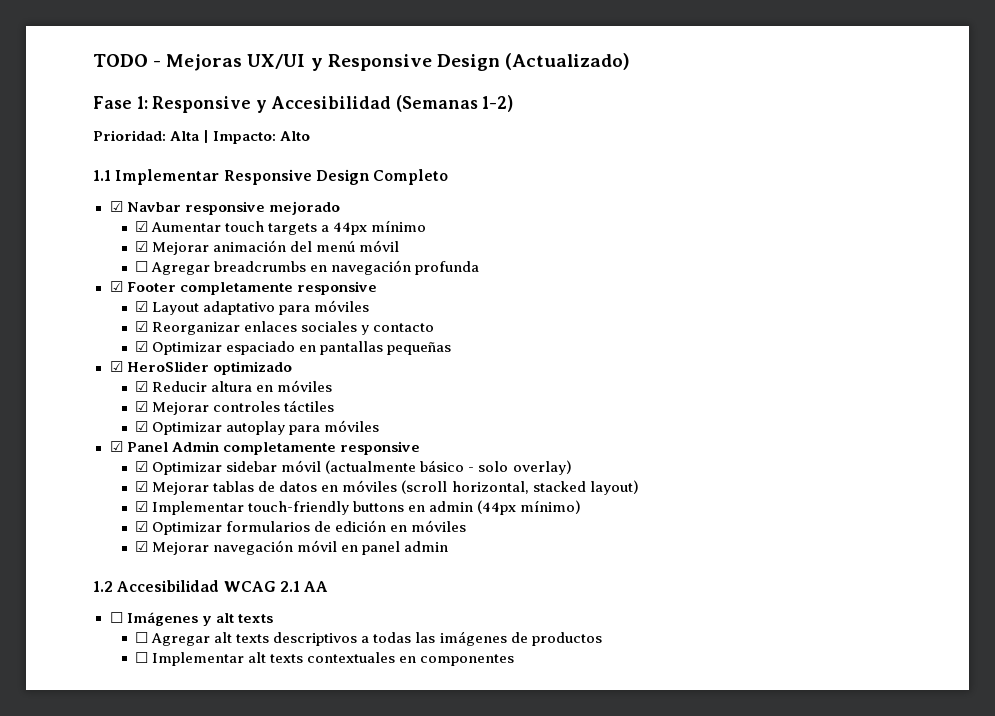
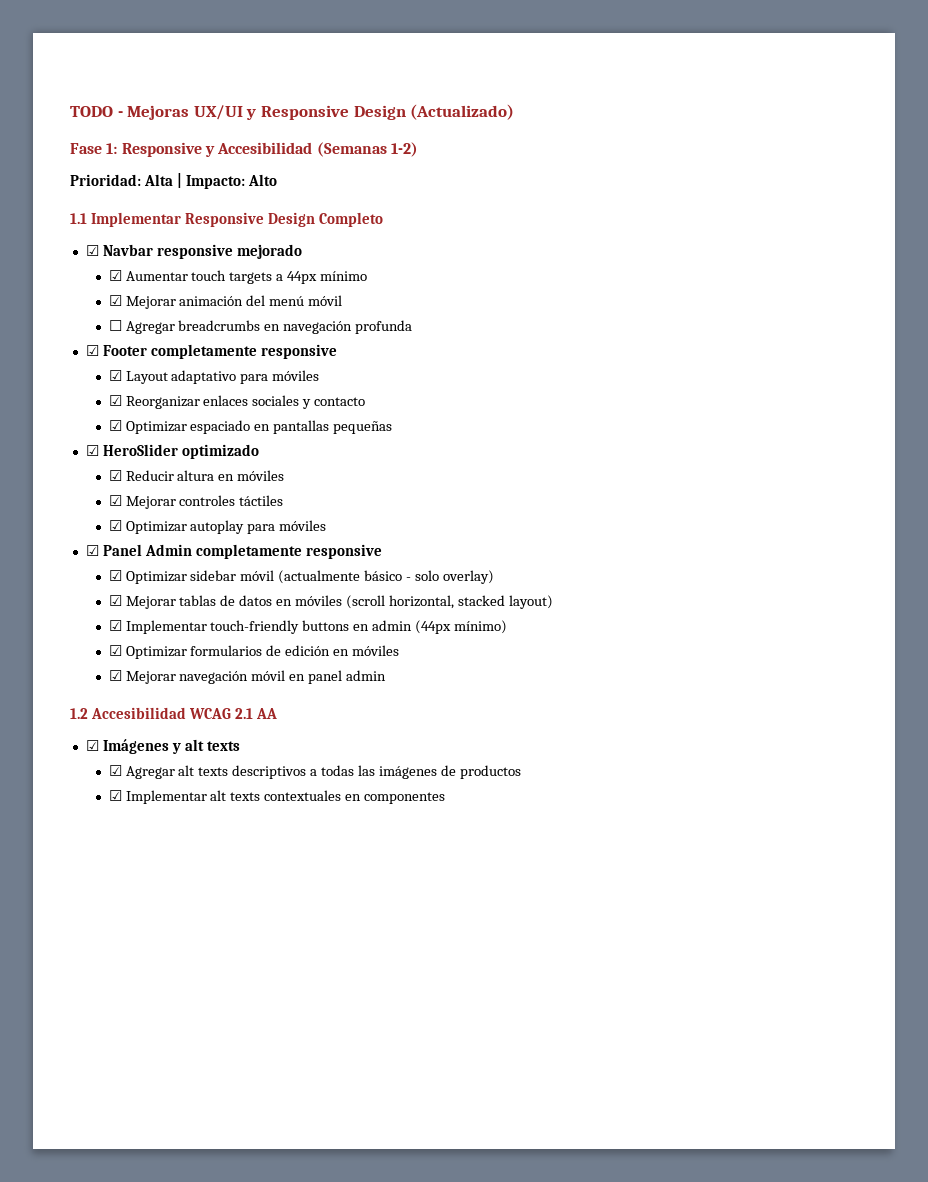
- ☐ Imágenes y alt texts
+ ☑ Imágenes y alt texts
- ☐ Agregar alt texts descriptivos a todas las imágenes de productos
+ ☑ Agregar alt texts descriptivos a todas las imágenes de productos
- ☐ Implementar alt texts contextuales en componentes
+ ☑ Implementar alt texts contextuales en componentes

